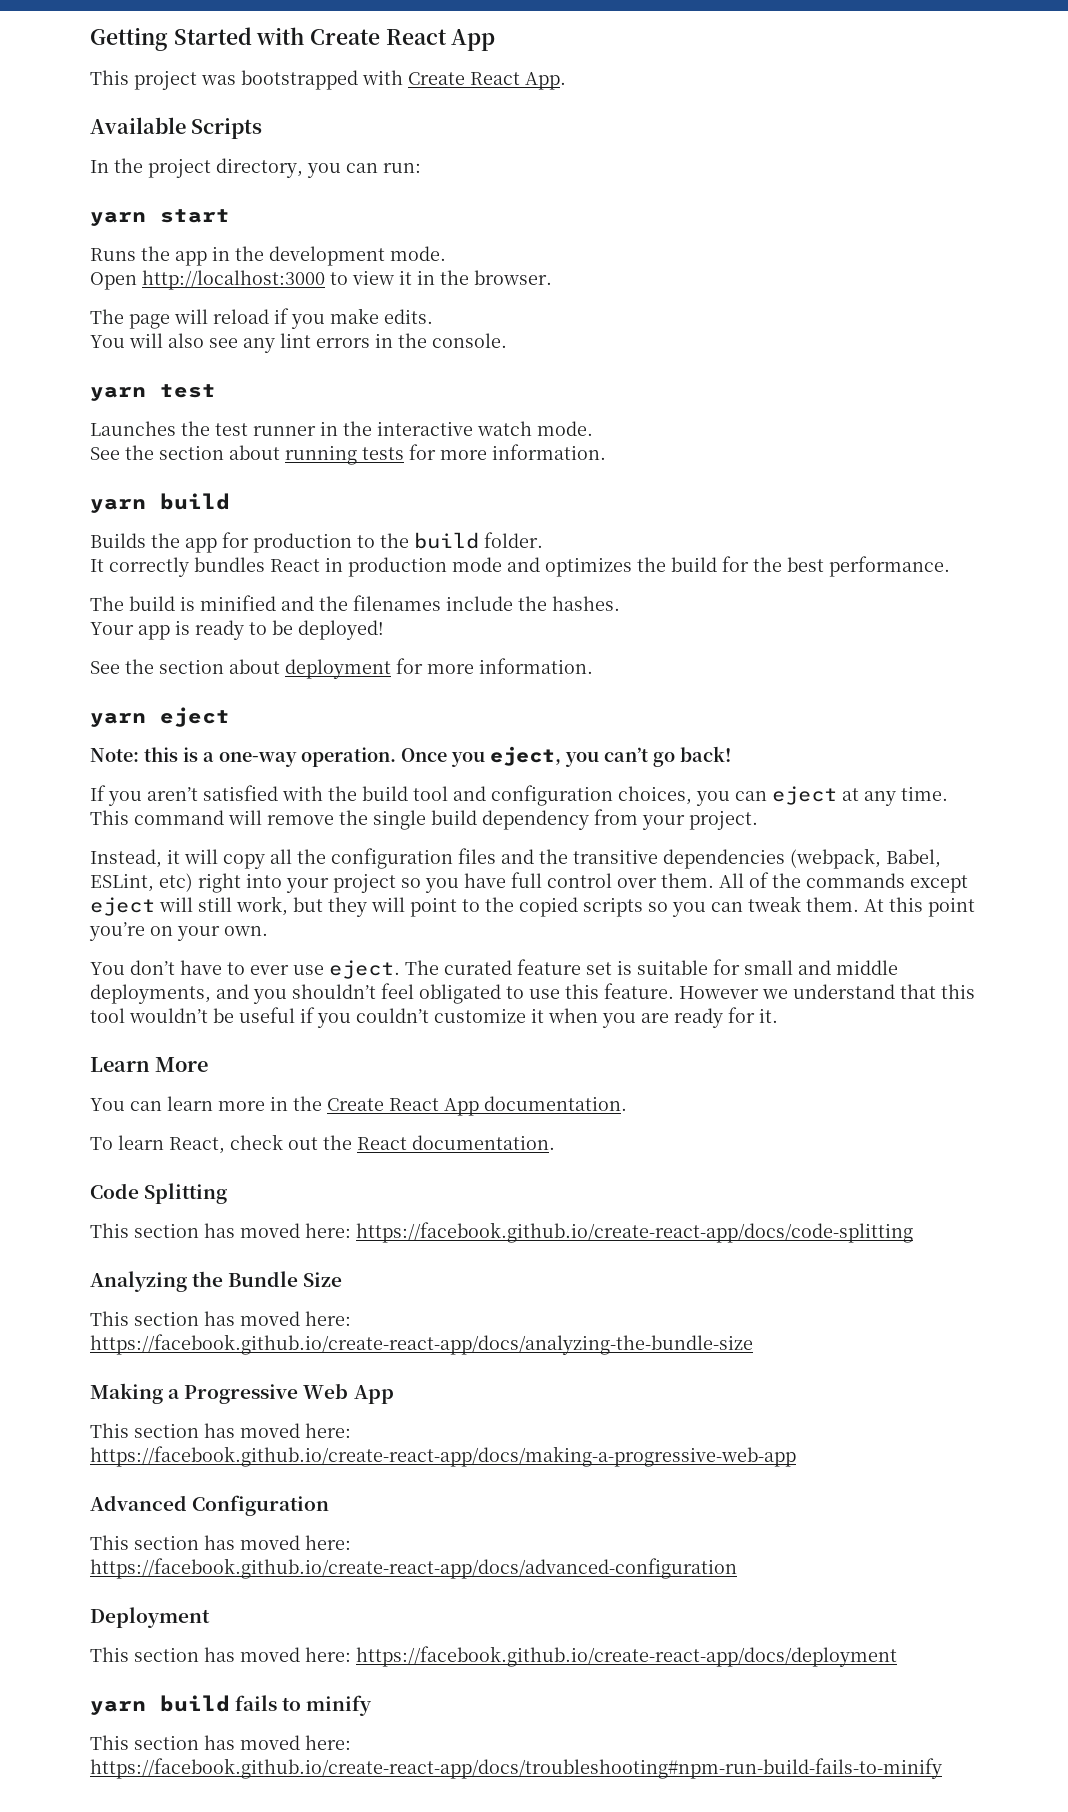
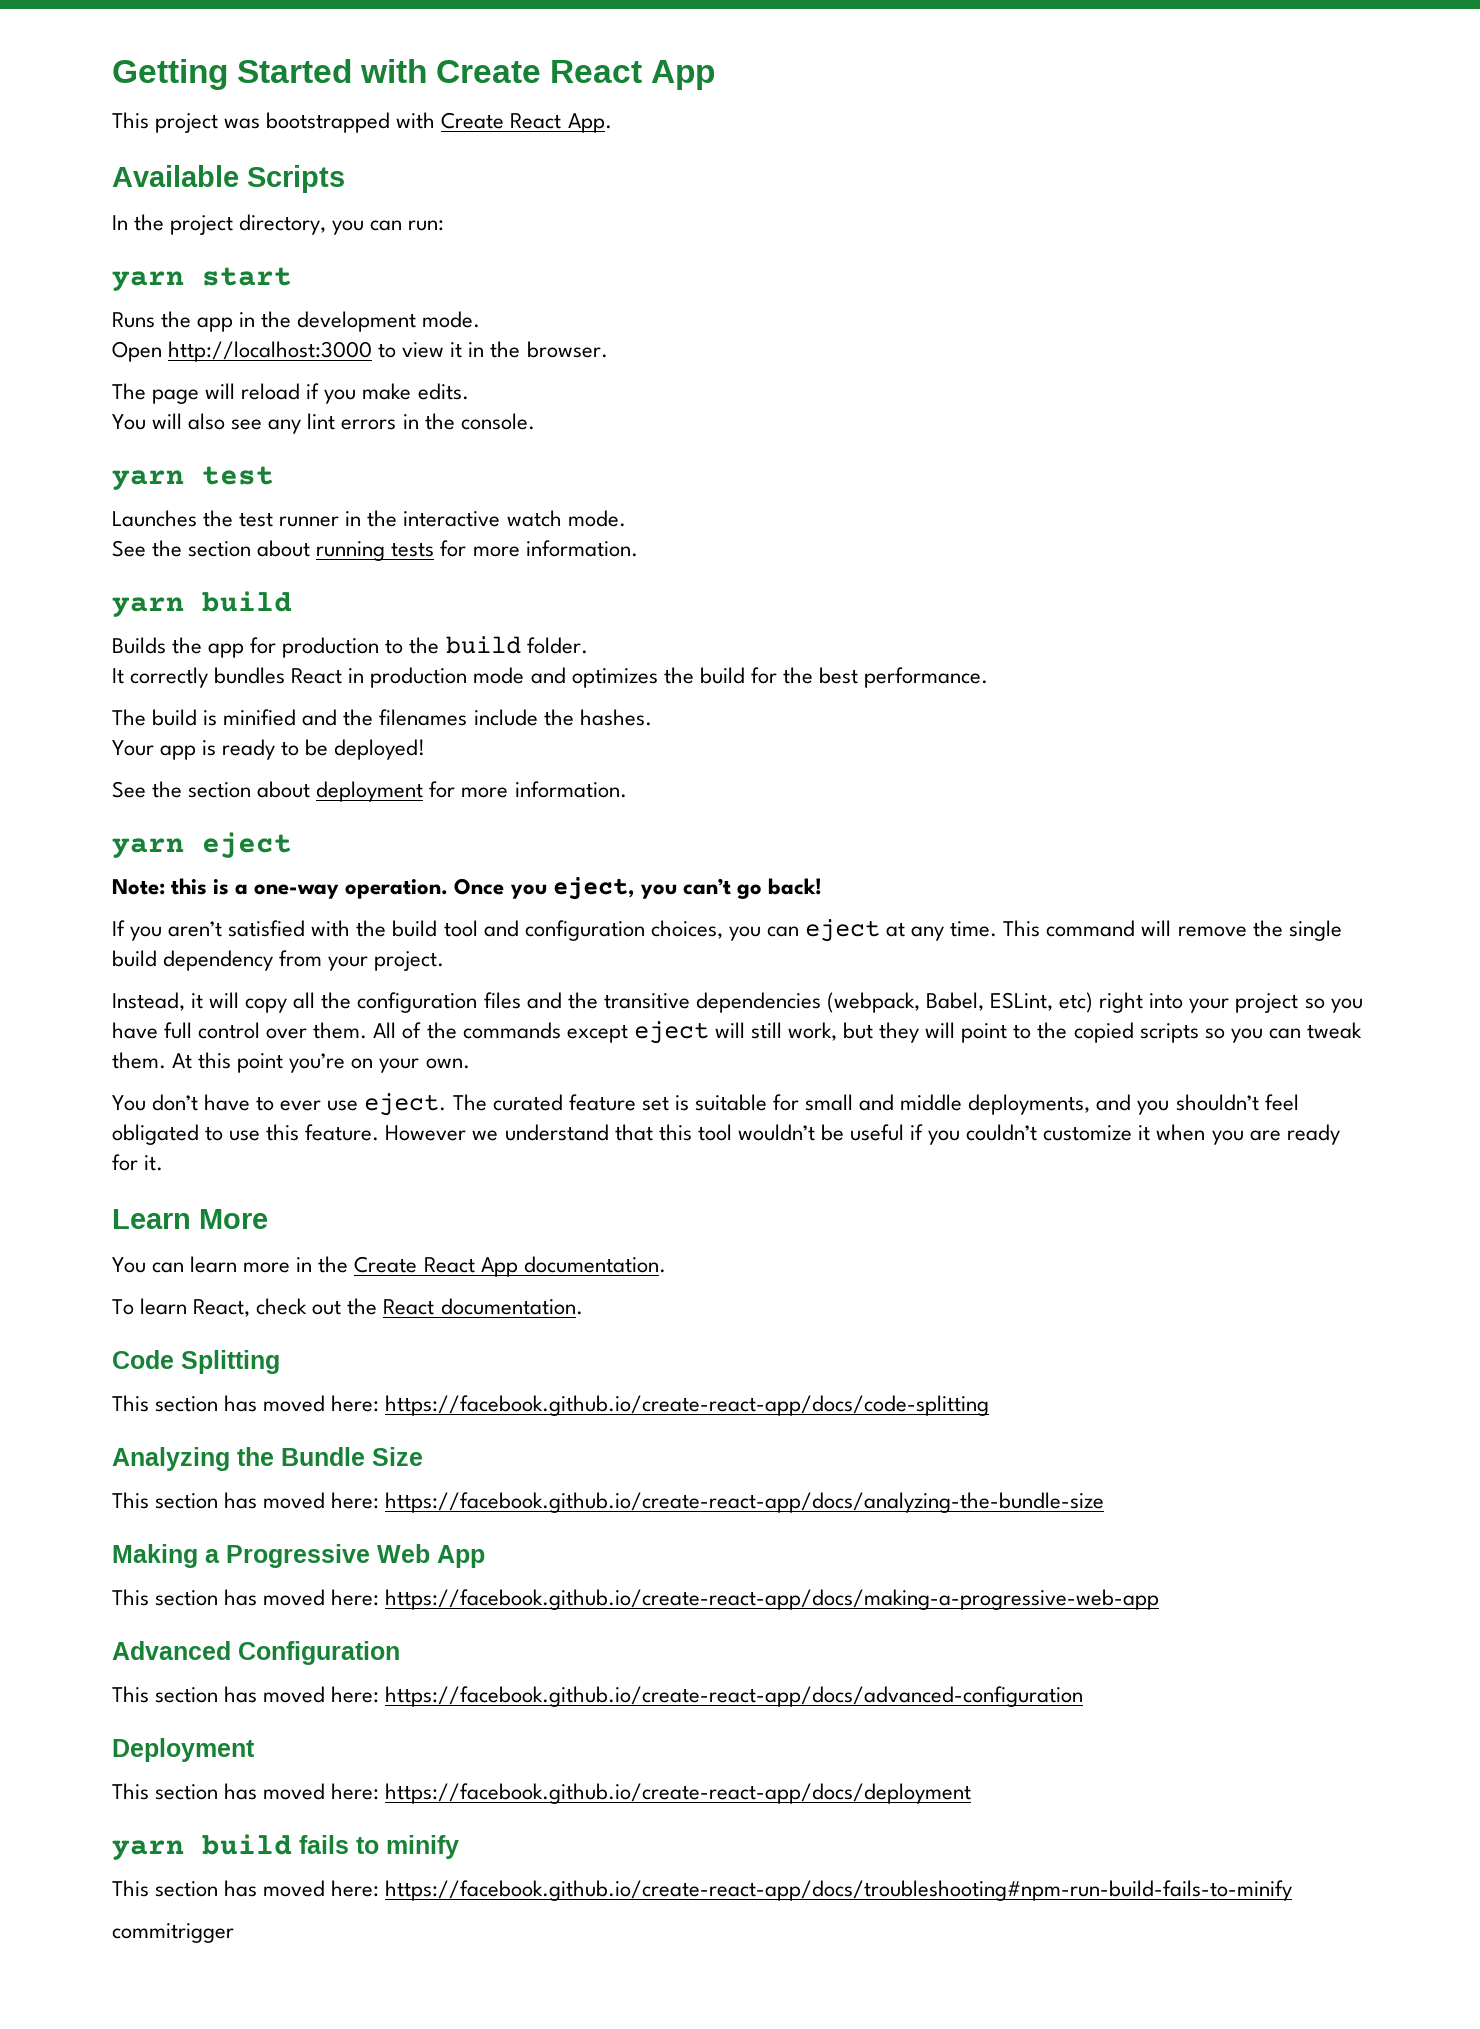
+ commitrigger

